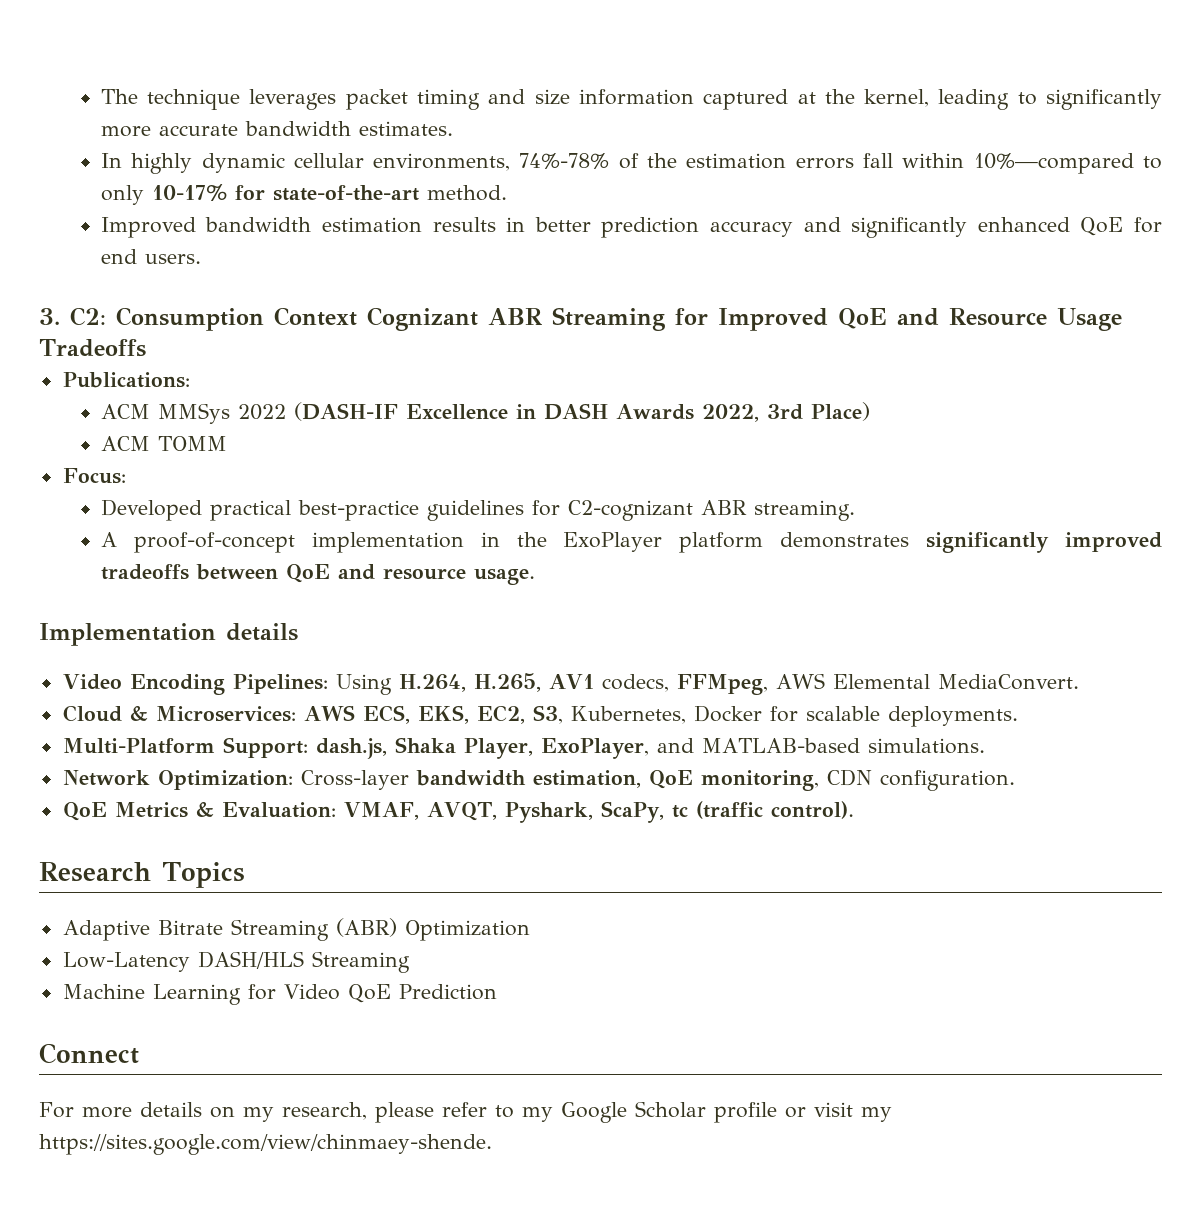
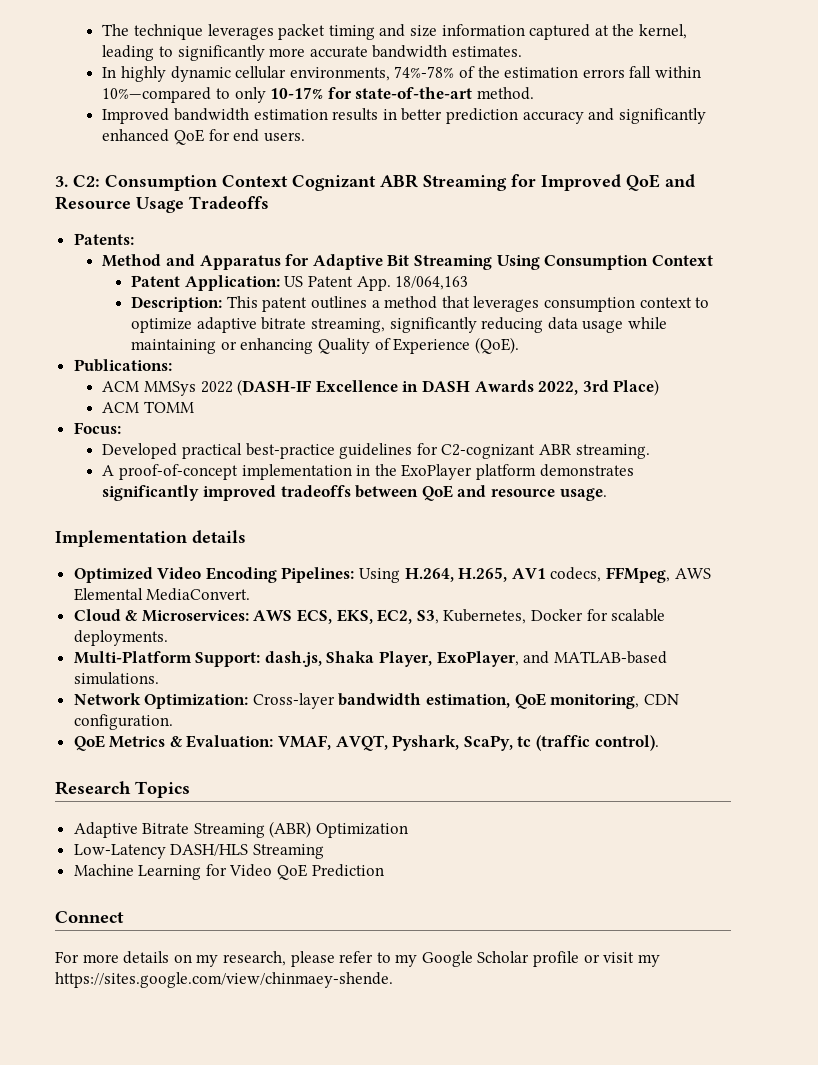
+ Patents:
+ Method and Apparatus for Adaptive Bit Streaming Using Consumption Context
+ Patent Application: US Patent App. 18/064,163
+ Description: This patent outlines a method that leverages consumption context to optimize adaptive bitrate streaming, significantly reducing data usage while maintaining or enhancing Quality of Experience (QoE).
- Video Encoding Pipelines: Using H.264, H.265, AV1 codecs, FFMpeg, AWS Elemental MediaConvert.
+ Optimized Video Encoding Pipelines: Using H.264, H.265, AV1 codecs, FFMpeg, AWS Elemental MediaConvert.

